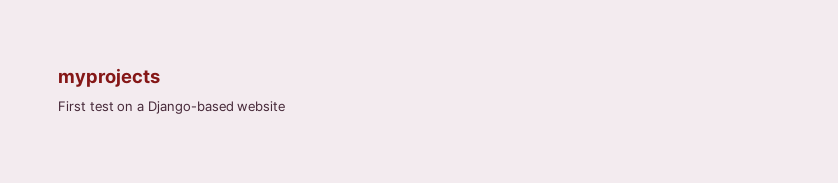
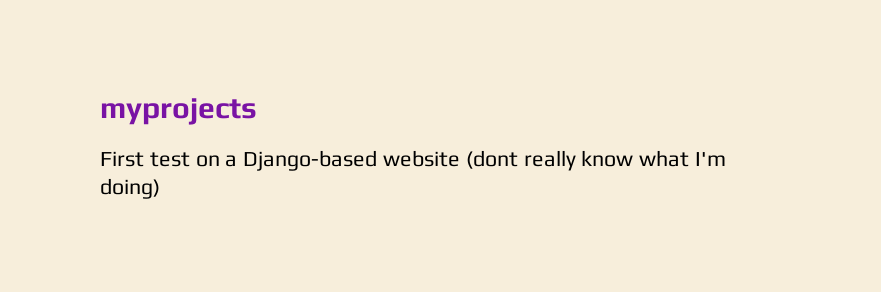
- First test on a Django-based website
+ First test on a Django-based website (dont really know what I'm doing)

